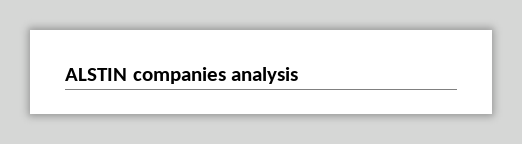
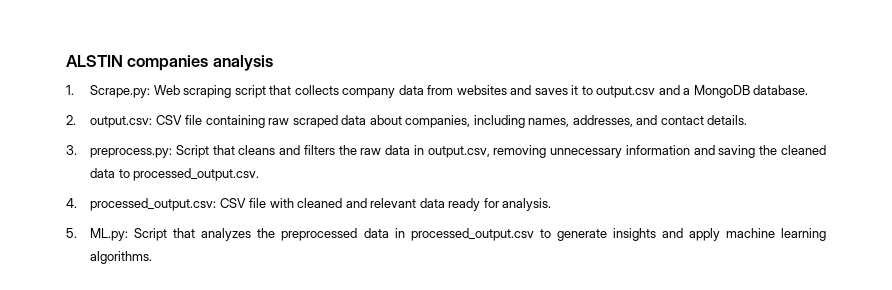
+ 1. Scrape.py: Web scraping script that collects company data from websites and saves it to output.csv and a MongoDB database.
+ 2. output.csv: CSV file containing raw scraped data about companies, including names, addresses, and contact details.
+ 3. preprocess.py: Script that cleans and filters the raw data in output.csv, removing unnecessary information and saving the cleaned data to processed_output.csv.
+ 4. processed_output.csv: CSV file with cleaned and relevant data ready for analysis.
+ 5. ML.py: Script that analyzes the preprocessed data in processed_output.csv to generate insights and apply machine learning algorithms.

